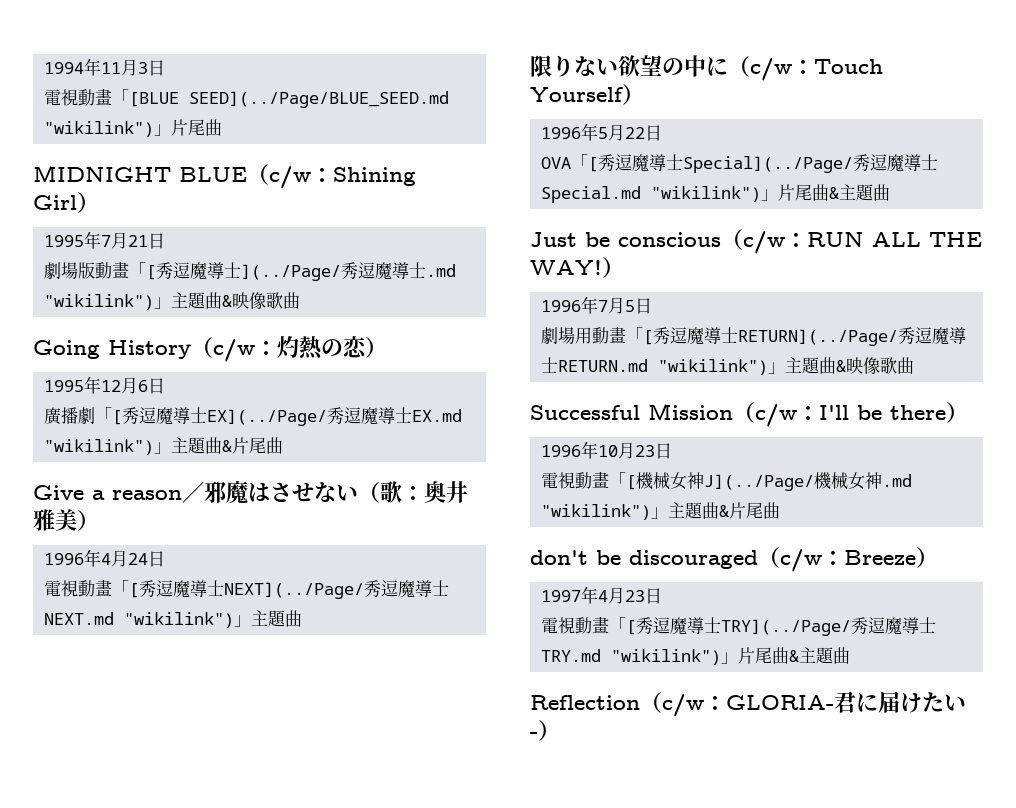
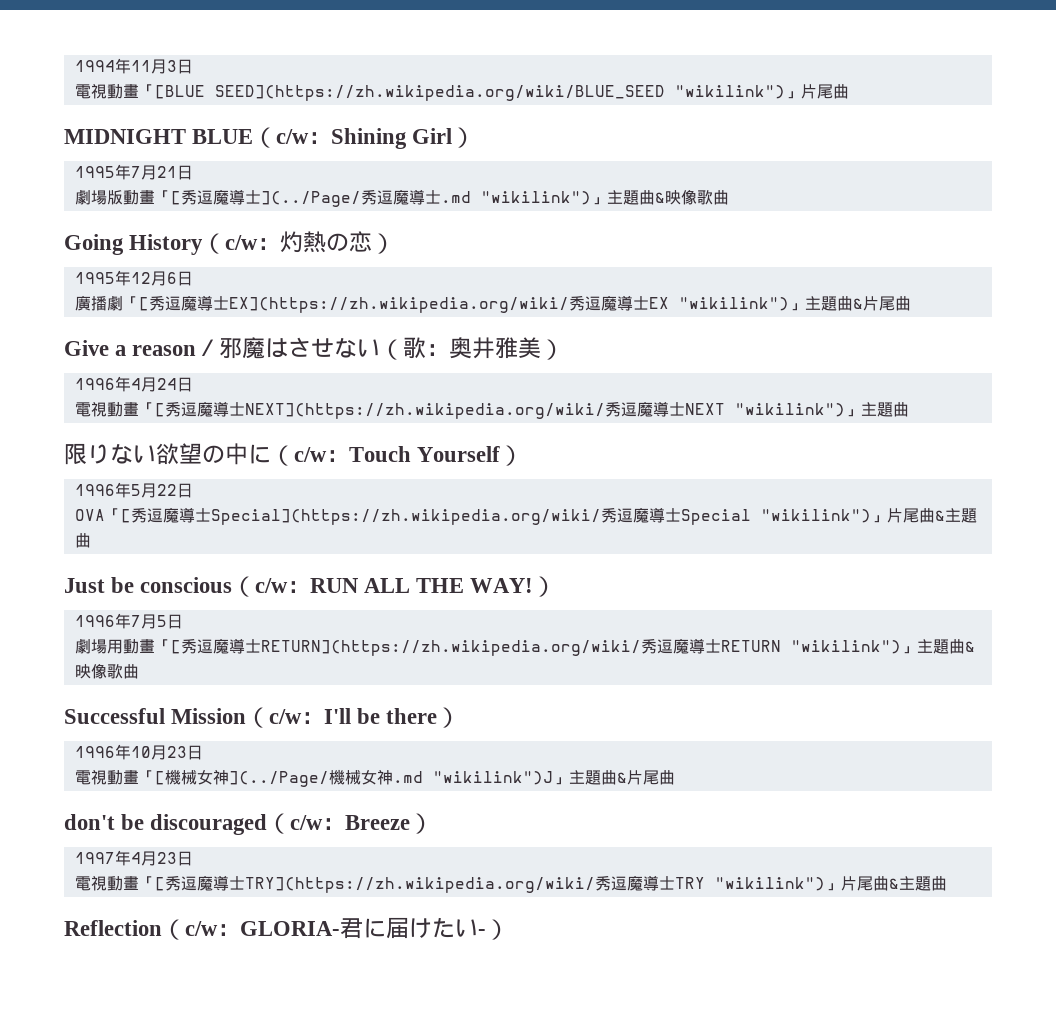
- 電視動畫「[BLUE SEED](../Page/BLUE_SEED.md "wikilink")」片尾曲
+ 電視動畫「[BLUE SEED](https://zh.wikipedia.org/wiki/BLUE_SEED "wikilink")」片尾曲
- 廣播劇「[秀逗魔導士EX](../Page/秀逗魔導士EX.md "wikilink")」主題曲&片尾曲
+ 廣播劇「[秀逗魔導士EX](https://zh.wikipedia.org/wiki/秀逗魔導士EX "wikilink")」主題曲&片尾曲
- 電視動畫「[秀逗魔導士NEXT](../Page/秀逗魔導士NEXT.md "wikilink")」主題曲
+ 電視動畫「[秀逗魔導士NEXT](https://zh.wikipedia.org/wiki/秀逗魔導士NEXT "wikilink")」主題曲
- OVA「[秀逗魔導士Special](../Page/秀逗魔導士Special.md "wikilink")」片尾曲&主題曲
+ OVA「[秀逗魔導士Special](https://zh.wikipedia.org/wiki/秀逗魔導士Special "wikilink")」片尾曲&主題曲
- 劇場用動畫「[秀逗魔導士RETURN](../Page/秀逗魔導士RETURN.md "wikilink")」主題曲&映像歌曲
+ 劇場用動畫「[秀逗魔導士RETURN](https://zh.wikipedia.org/wiki/秀逗魔導士RETURN "wikilink")」主題曲&映像歌曲
- 電視動畫「[機械女神J](../Page/機械女神.md "wikilink")」主題曲&片尾曲
+ 電視動畫「[機械女神](../Page/機械女神.md "wikilink")J」主題曲&片尾曲
- 電視動畫「[秀逗魔導士TRY](../Page/秀逗魔導士TRY.md "wikilink")」片尾曲&主題曲
+ 電視動畫「[秀逗魔導士TRY](https://zh.wikipedia.org/wiki/秀逗魔導士TRY "wikilink")」片尾曲&主題曲

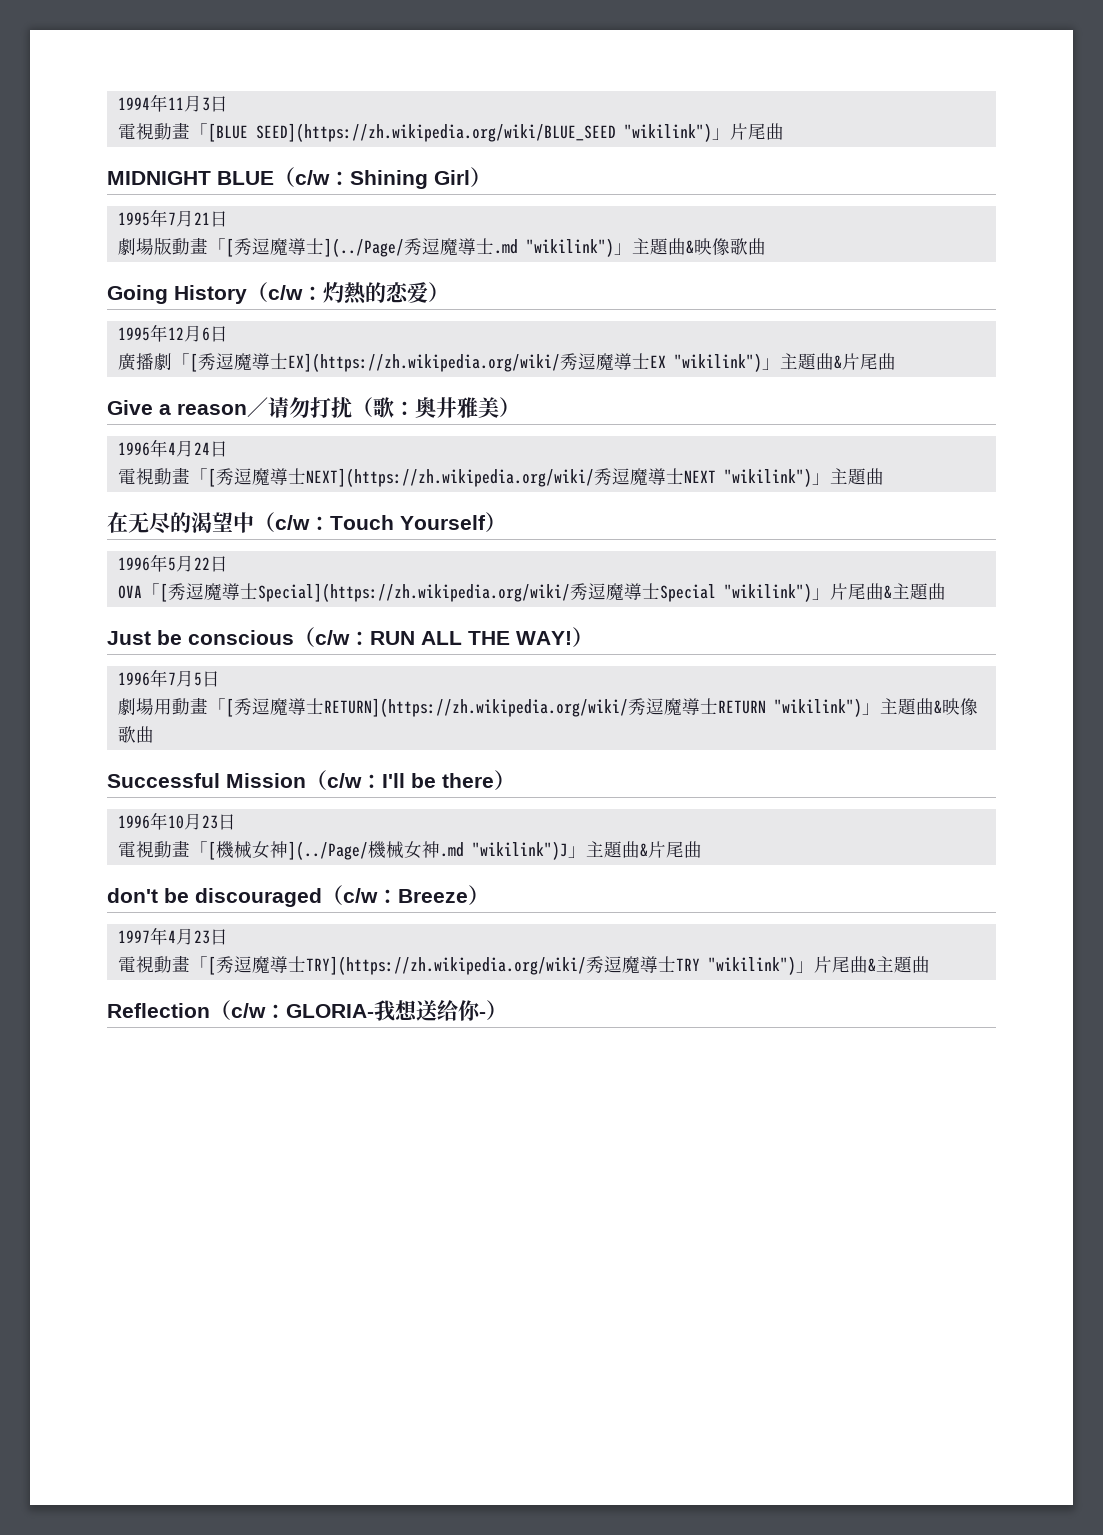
- Going History（c/w：灼熱の恋）
+ Going History（c/w：灼熱的恋爱）
- Give a reason／邪魔はさせない（歌：奥井雅美）
+ Give a reason／请勿打扰（歌：奥井雅美）
- 限りない欲望の中に（c/w：Touch Yourself）
+ 在无尽的渴望中（c/w：Touch Yourself）
- Reflection（c/w：GLORIA-君に届けたい-）
+ Reflection（c/w：GLORIA-我想送给你-）

